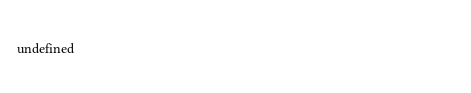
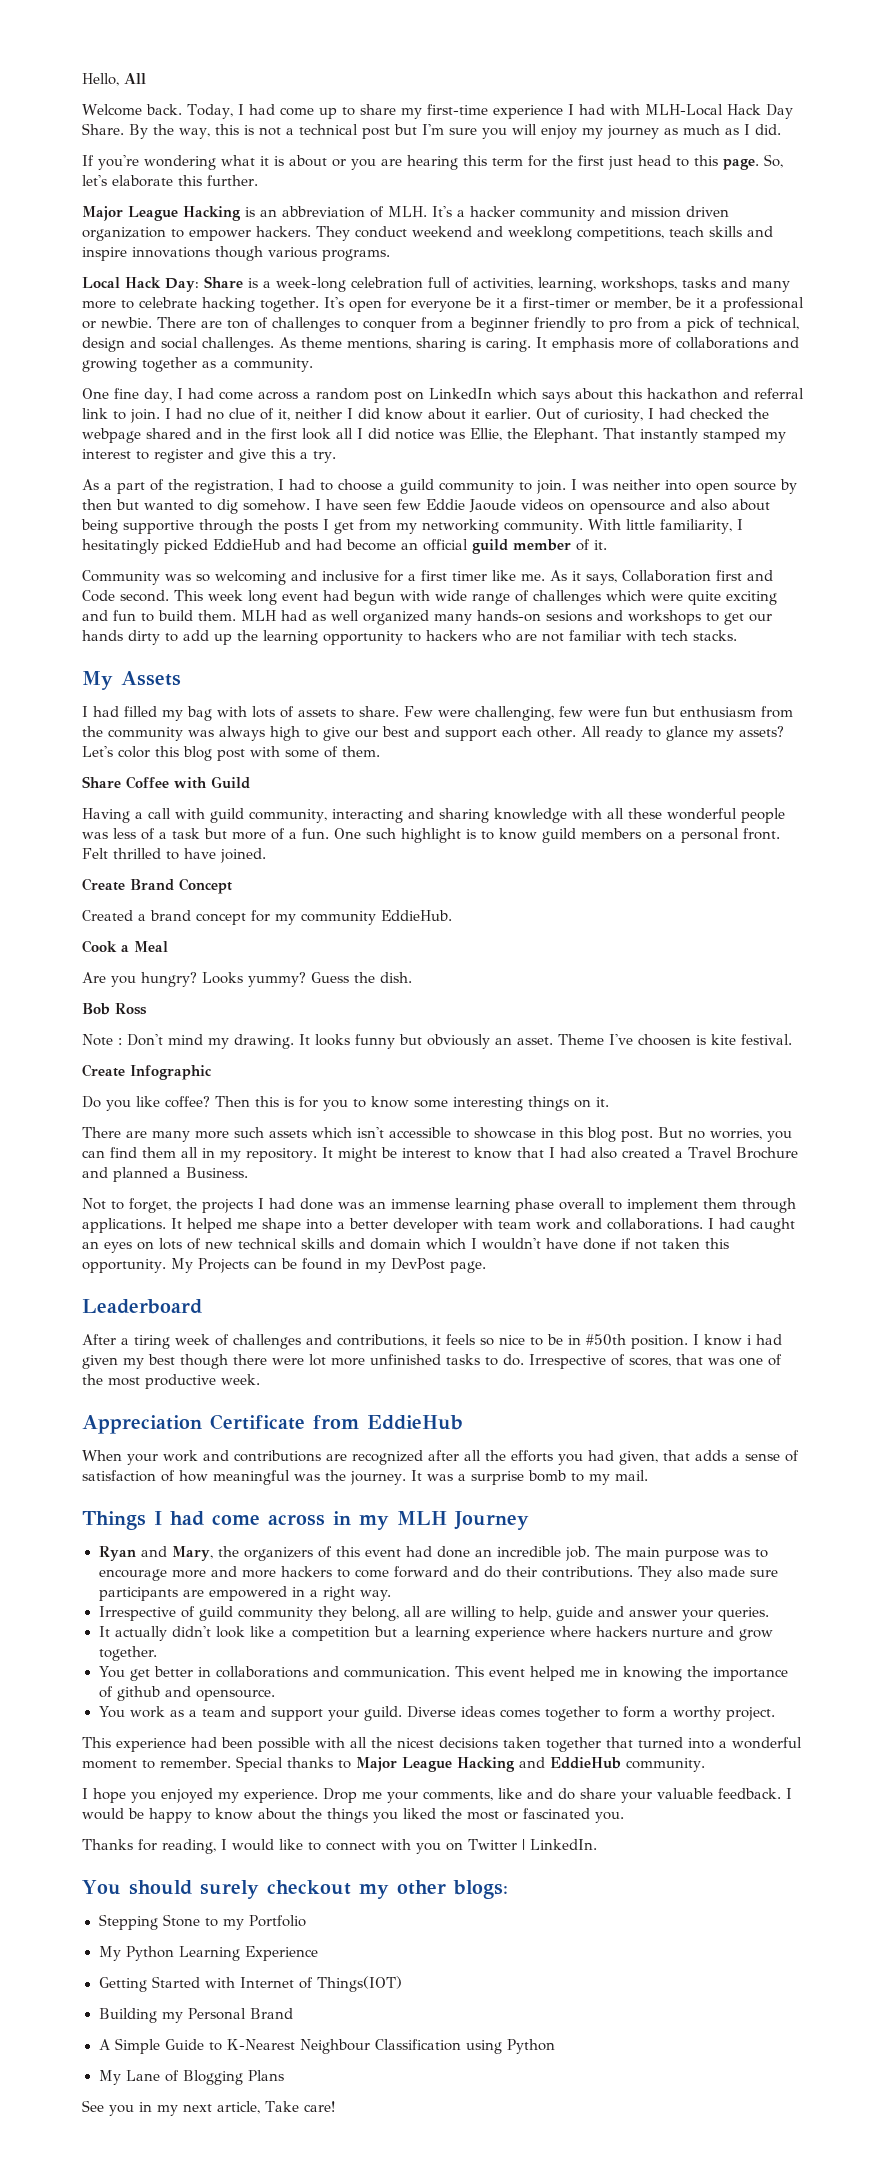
- undefined
+ Hello, All
+ Welcome back. Today, I had come up to share my first-time experience I had with MLH-Local Hack Day Share. By the way, this is not a technical post but I'm sure you will enjoy my journey as much as I did.
+ If you're wondering what it is about or you are hearing this term for the first just head to this page. So, let's elaborate this further.
+ Major League Hacking is an abbreviation of MLH. It's a hacker community and mission driven organization to empower hackers. They conduct weekend and weeklong competitions, teach skills and inspire innovations though various programs.
+ Local Hack Day: Share is a week-long celebration full of activities, learning, workshops, tasks and many more to celebrate hacking together. It's open for everyone be it a first-timer or member, be it a professional or newbie. There are ton of challenges to conquer from a beginner friendly to pro from a pick of technical, design and social challenges. As theme mentions, sharing is caring. It emphasis more of collaborations and growing together as a community.
+ One fine day, I had come across a random post on LinkedIn which says about this hackathon and referral link to join. I had no clue of it, neither I did know about it earlier. Out of curiosity, I had checked the webpage shared and in the first look all I did notice was Ellie, the Elephant. That instantly stamped my interest to register and give this a try.
+ As a part of the registration, I had to choose a guild community to join. I was neither into open source by then but wanted to dig somehow. I have seen few Eddie Jaoude videos on opensource and also about being supportive through the posts I get from my networking community. With little familiarity, I hesitatingly picked EddieHub and had become an official guild member of it.
+ Community was so welcoming and inclusive for a first timer like me. As it says, Collaboration first and Code second. This week long event had begun with wide range of challenges which were quite exciting and fun to build them. MLH had as well organized many hands-on sesions and workshops to get our hands dirty to add up the learning opportunity to hackers who are not familiar with tech stacks.
+ My Assets
+ I had filled my bag with lots of assets to share. Few were challenging, few were fun but enthusiasm from the community was always high to give our best and support each other. All ready to glance my assets? Let's color this blog post with some of them.
+ Share Coffee with Guild
+ Having a call with guild community, interacting and sharing knowledge with all these wonderful people was less of a task but more of a fun. One such highlight is to know guild members on a personal front. Felt thrilled to have joined.
+ Create Brand Concept
+ Created a brand concept for my community EddieHub.
+ Cook a Meal
+ Are you hungry? Looks yummy? Guess the dish.
+ Bob Ross
+ Note : Don't mind my drawing. It looks funny but obviously an asset. Theme I've choosen is kite festival.
+ Create Infographic
+ Do you like coffee? Then this is for you to know some interesting things on it.
+ There are many more such assets which isn't accessible to showcase in this blog post. But no worries, you can find them all in my repository. It might be interest to know that I had also created a Travel Brochure and planned a Business.
+ Not to forget, the projects I had done was an immense learning phase overall to implement them through applications. It helped me shape into a better developer with team work and collaborations. I had caught an eyes on lots of new technical skills and domain which I wouldn't have done if not taken this opportunity. My Projects can be found in my DevPost page.
+ Leaderboard
+ After a tiring week of challenges and contributions, it feels so nice to be in #50th position. I know i had given my best though there were lot more unfinished tasks to do. Irrespective of scores, that was one of the most productive week.
+ Appreciation Certificate from EddieHub
+ When your work and contributions are recognized after all the efforts you had given, that adds a sense of satisfaction of how meaningful was the journey. It was a surprise bomb to my mail.
+ Things I had come across in my MLH Journey
+ Ryan and Mary, the organizers of this event had done an incredible job. The main purpose was to encourage more and more hackers to come forward and do their contributions. They also made sure participants are empowered in a right way.
+ Irrespective of guild community they belong, all are willing to help, guide and answer your queries.
+ It actually didn't look like a competition but a learning experience where hackers nurture and grow together.
+ You get better in collaborations and communication. This event helped me in knowing the importance of github and opensource.
+ You work as a team and support your guild. Diverse ideas comes together to form a worthy project.
+ This experience had been possible with all the nicest decisions taken together that turned into a wonderful moment to remember. Special thanks to Major League Hacking and EddieHub community.
+ I hope you enjoyed my experience. Drop me your comments, like and do share your valuable feedback. I would be happy to know about the things you liked the most or fascinated you.
+ Thanks for reading, I would like to connect with you on Twitter | LinkedIn.
+ You should surely checkout my other blogs:
+ Stepping Stone to my Portfolio
+ My Python Learning Experience
+ Getting Started with Internet of Things(IOT)
+ Building my Personal Brand
+ A Simple Guide to K-Nearest Neighbour Classification using Python
+ My Lane of Blogging Plans
+ See you in my next article, Take care!

